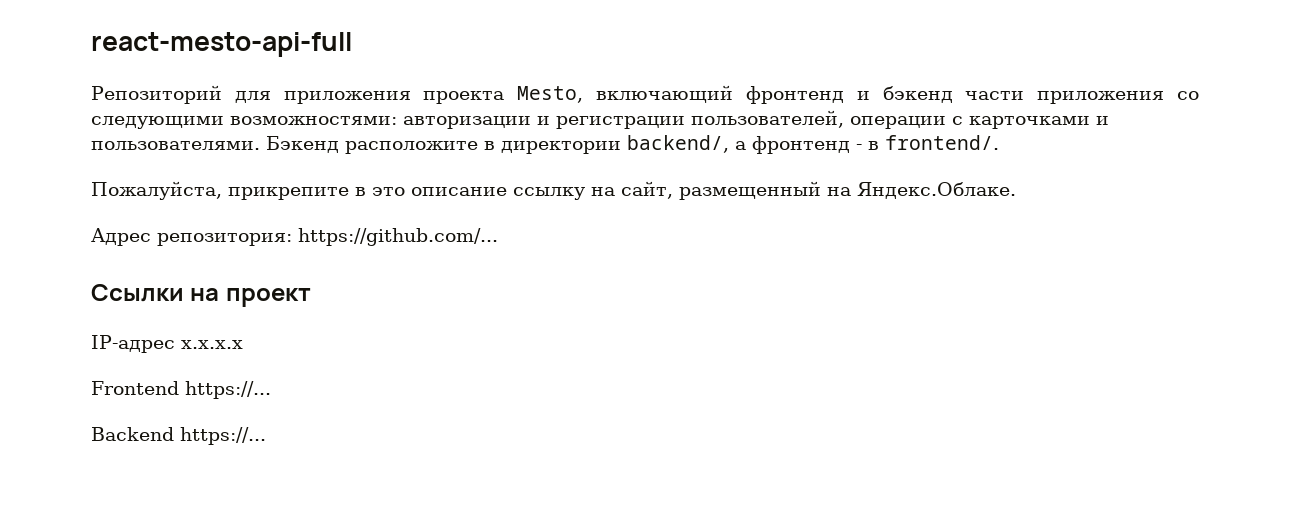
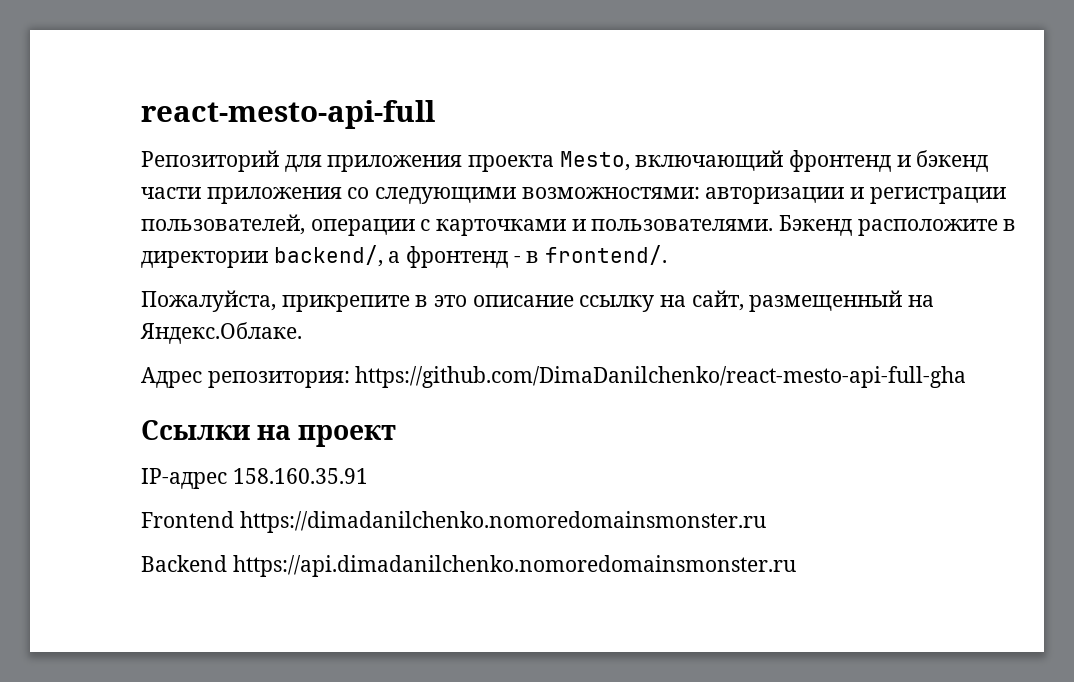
- Адрес репозитория: https://github.com/...
+ Адрес репозитория: https://github.com/DimaDanilchenko/react-mesto-api-full-gha
- IP-адрес x.x.x.x
+ IP-адрес 158.160.35.91
- Frontend https://...
+ Frontend https://dimadanilchenko.nomoredomainsmonster.ru
- Backend https://...
+ Backend https://api.dimadanilchenko.nomoredomainsmonster.ru

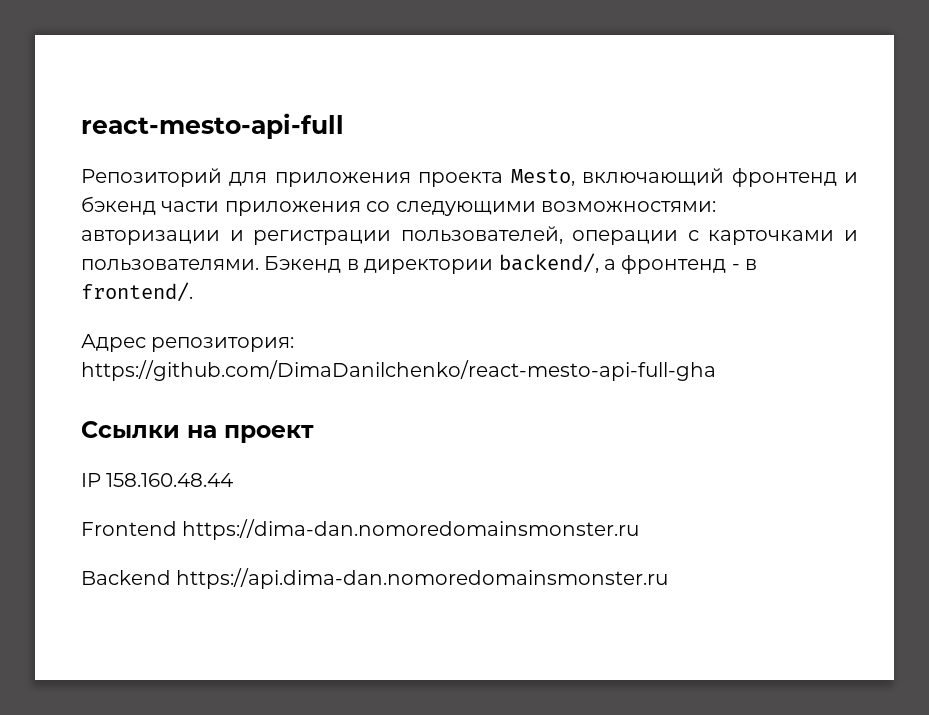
- Бэкенд расположите в директории backend/, а фронтенд - в frontend/.
+ Бэкенд в директории backend/, а фронтенд - в frontend/.
- Пожалуйста, прикрепите в это описание ссылку на сайт, размещенный на Яндекс.Облаке.
- IP-адрес 158.160.35.91
+ IP 158.160.48.44
- Frontend https://dimadanilchenko.nomoredomainsmonster.ru
+ Frontend https://dima-dan.nomoredomainsmonster.ru
- Backend https://api.dimadanilchenko.nomoredomainsmonster.ru
+ Backend https://api.dima-dan.nomoredomainsmonster.ru

